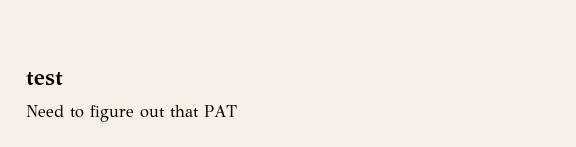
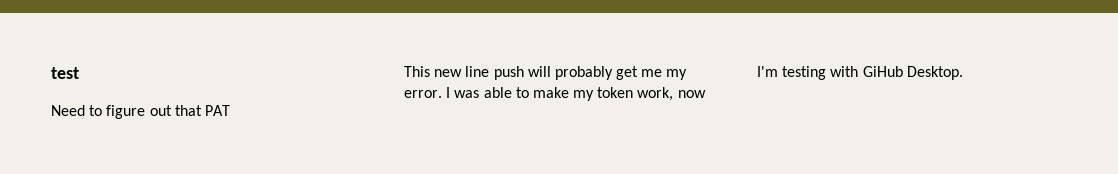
+ This new line push will probably get me my error. I was able to make my token work, now I'm testing with GiHub Desktop.

